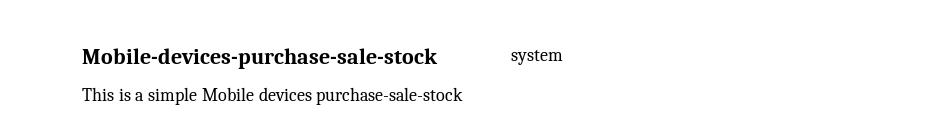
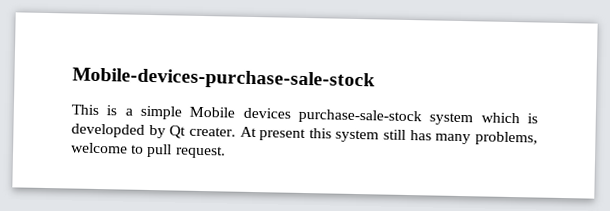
- This is a simple Mobile devices purchase-sale-stock system
+ This is a simple Mobile devices purchase-sale-stock system which is developded by Qt creater. At present this system still has many problems, welcome to pull request.

